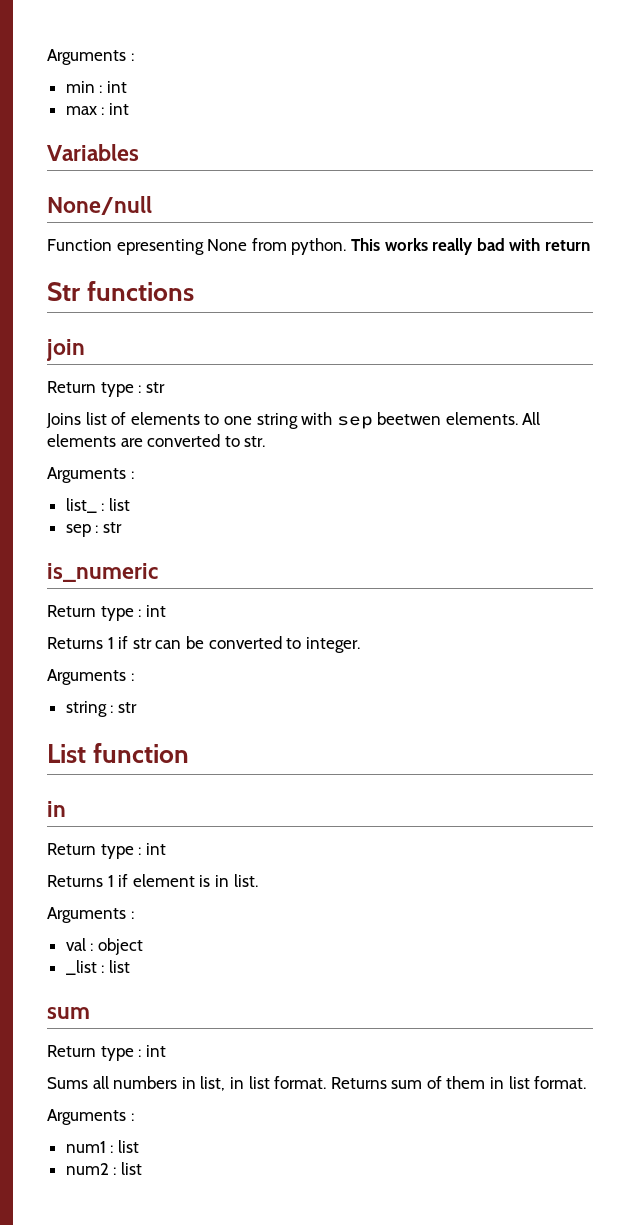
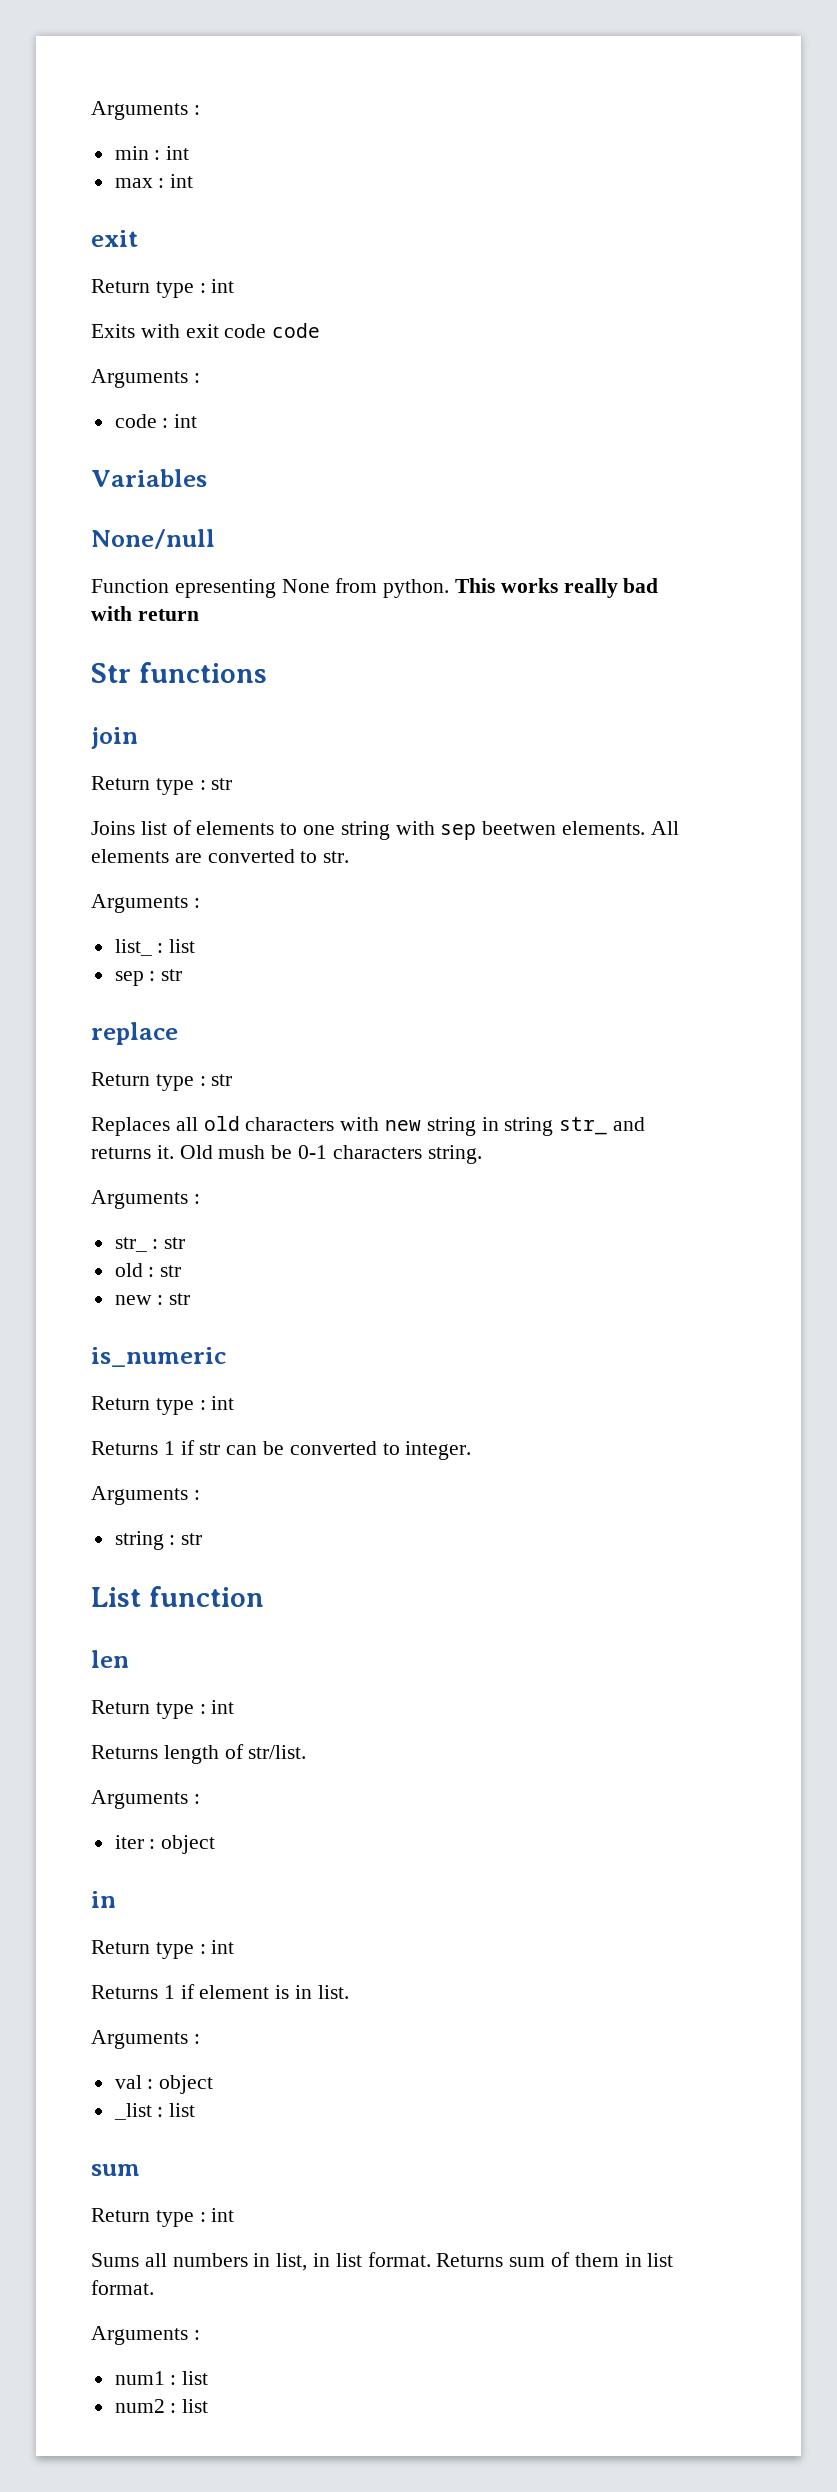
  max : int
+ exit
+ Return type : int
+ Exits with exit code code
+ Arguments :
+ code : int
+ replace
+ Return type : str
+ Replaces all old characters with new string in string str_ and returns it. Old mush be 0-1 characters string.
+ Arguments :
+ str_ : str
+ old : str
+ new : str
+ len
+ Return type : int
+ Returns length of str/list.
+ Arguments :
+ iter : object

